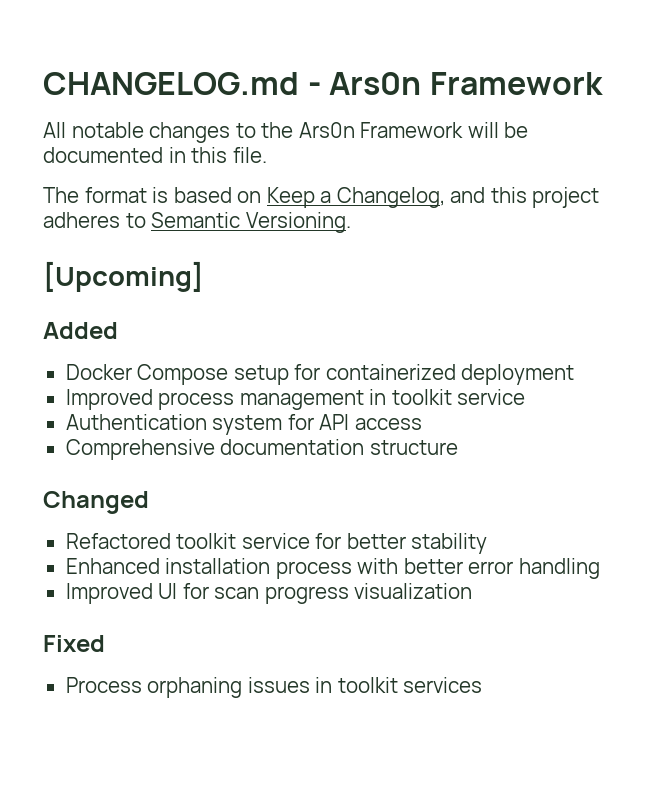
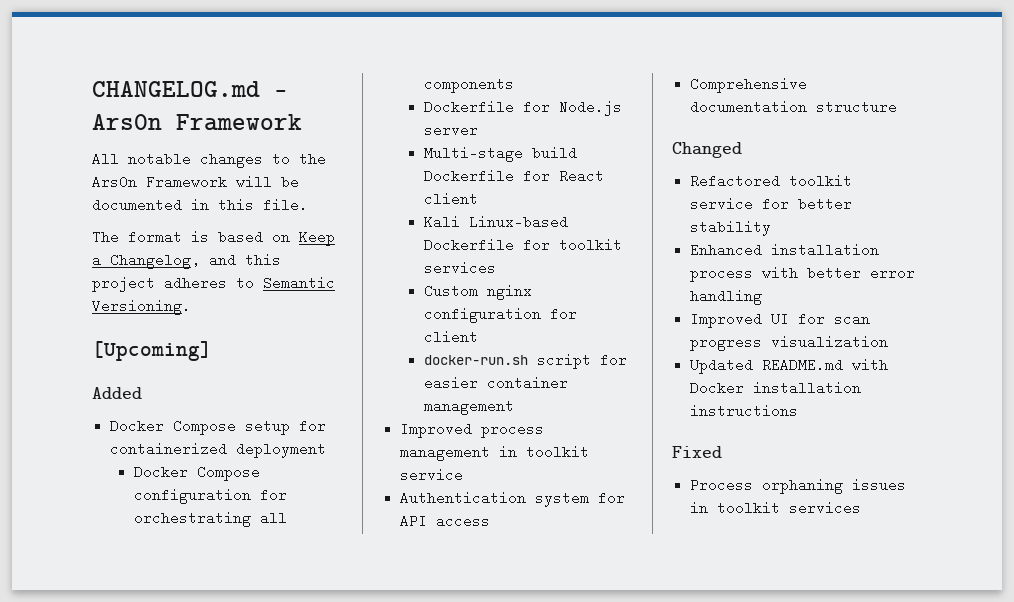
+ Docker Compose configuration for orchestrating all components
+ Dockerfile for Node.js server
+ Multi-stage build Dockerfile for React client
+ Kali Linux-based Dockerfile for toolkit services
+ Custom nginx configuration for client
+ docker-run.sh script for easier container management
+ Updated README.md with Docker installation instructions

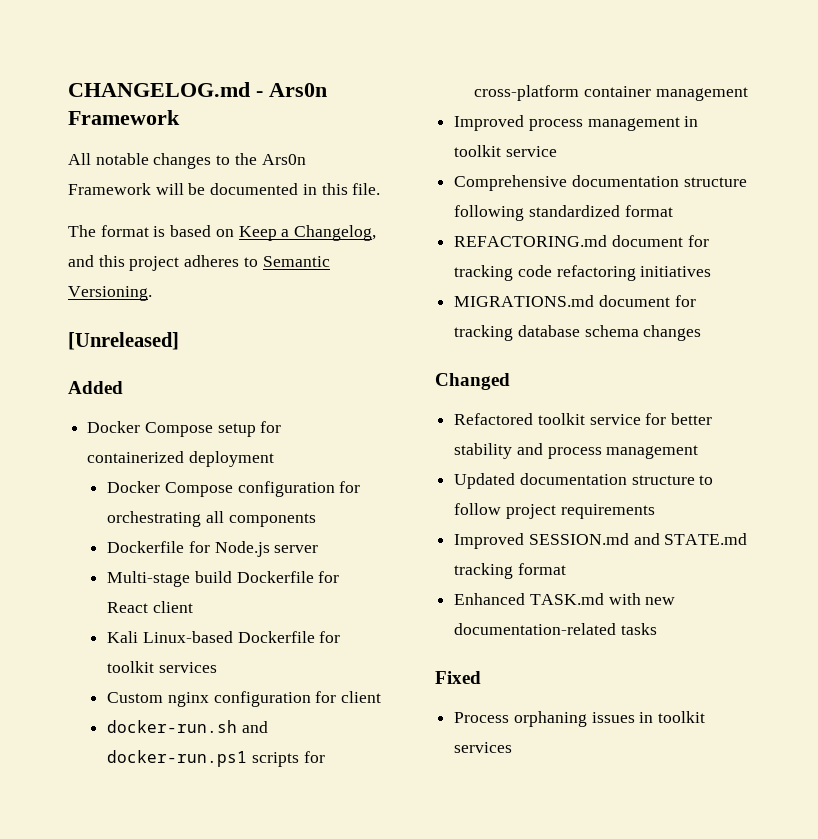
- [Upcoming]
+ [Unreleased]
- docker-run.sh script for easier container management
+ docker-run.sh and docker-run.ps1 scripts for cross-platform container management
- Authentication system for API access
- Comprehensive documentation structure
+ Comprehensive documentation structure following standardized format
+ REFACTORING.md document for tracking code refactoring initiatives
+ MIGRATIONS.md document for tracking database schema changes
- Refactored toolkit service for better stability
- Enhanced installation process with better error handling
- Improved UI for scan progress visualization
- Updated README.md with Docker installation instructions
+ Refactored toolkit service for better stability and process management
+ Updated documentation structure to follow project requirements
+ Improved SESSION.md and STATE.md tracking format
+ Enhanced TASK.md with new documentation-related tasks

